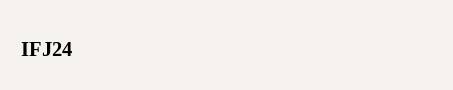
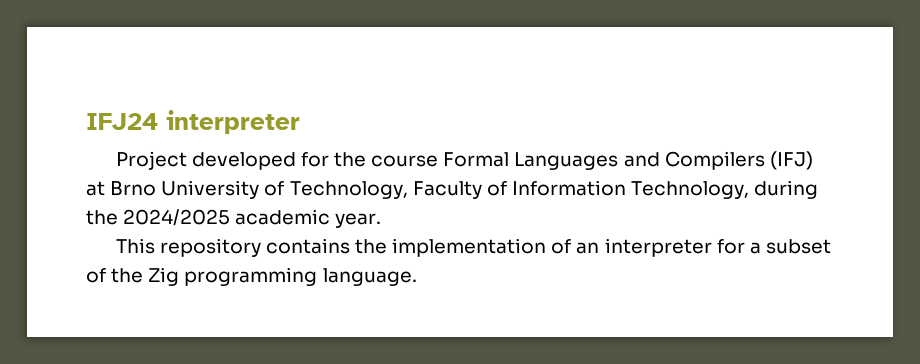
- IFJ24
+ IFJ24 interpreter
+ Project developed for the course Formal Languages and Compilers (IFJ) at Brno University of Technology, Faculty of Information Technology, during the 2024/2025 academic year.
+ This repository contains the implementation of an interpreter for a subset of the Zig programming language.

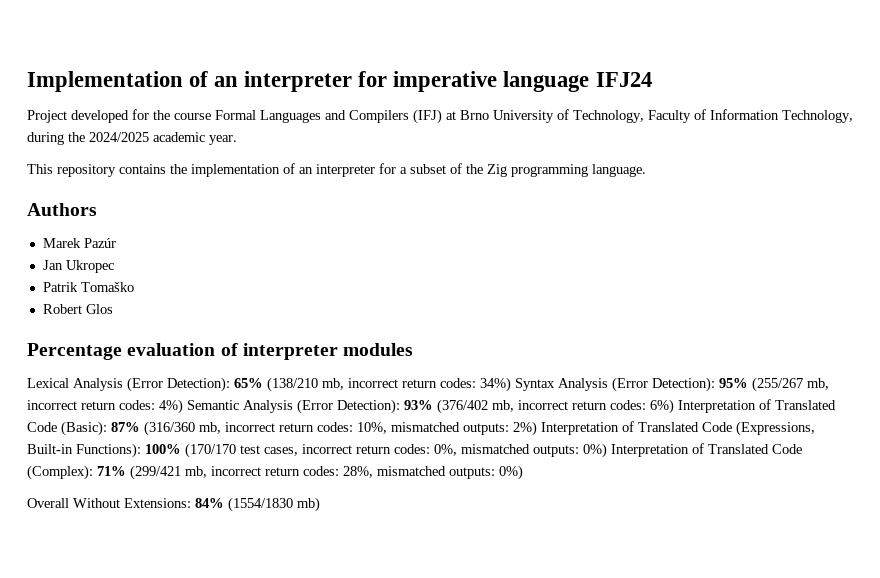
- IFJ24 interpreter
+ Implementation of an interpreter for imperative language IFJ24
+ Authors
+ Marek Pazúr
+ Jan Ukropec
+ Patrik Tomaško
+ Robert Glos
+ Percentage evaluation of interpreter modules
+ Lexical Analysis (Error Detection): 65% (138/210 mb, incorrect return codes: 34%) Syntax Analysis (Error Detection): 95% (255/267 mb, incorrect return codes: 4%) Semantic Analysis (Error Detection): 93% (376/402 mb, incorrect return codes: 6%) Interpretation of Translated Code (Basic): 87% (316/360 mb, incorrect return codes: 10%, mismatched outputs: 2%) Interpretation of Translated Code (Expressions, Built-in Functions): 100% (170/170 test cases, incorrect return codes: 0%, mismatched outputs: 0%) Interpretation of Translated Code (Complex): 71% (299/421 mb, incorrect return codes: 28%, mismatched outputs: 0%)
+ Overall Without Extensions: 84% (1554/1830 mb)

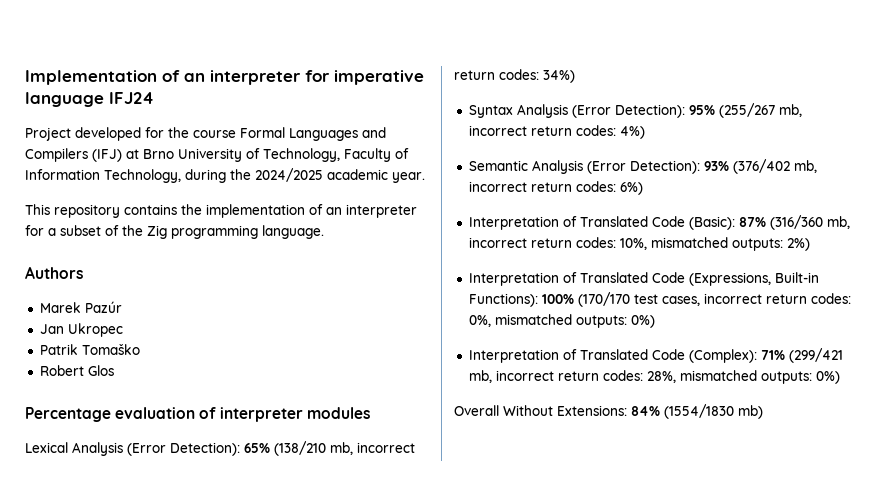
- 34%) Syntax Analysis (Error Detection):
+ 34%)
+ Syntax Analysis (Error Detection):
- 4%) Semantic Analysis (Error Detection):
+ 4%)
+ Semantic Analysis (Error Detection):
- 6%) Interpretation of Translated Code (Basic):
+ 6%)
+ Interpretation of Translated Code (Basic):
- 2%) Interpretation of Translated Code (Expressions, Built-in Functions):
+ 2%)
+ Interpretation of Translated Code (Expressions, Built-in Functions):
- 0%, mismatched outputs: 0%) Interpretation of Translated Code (Complex):
+ 0%, mismatched outputs: 0%)
+ Interpretation of Translated Code (Complex):

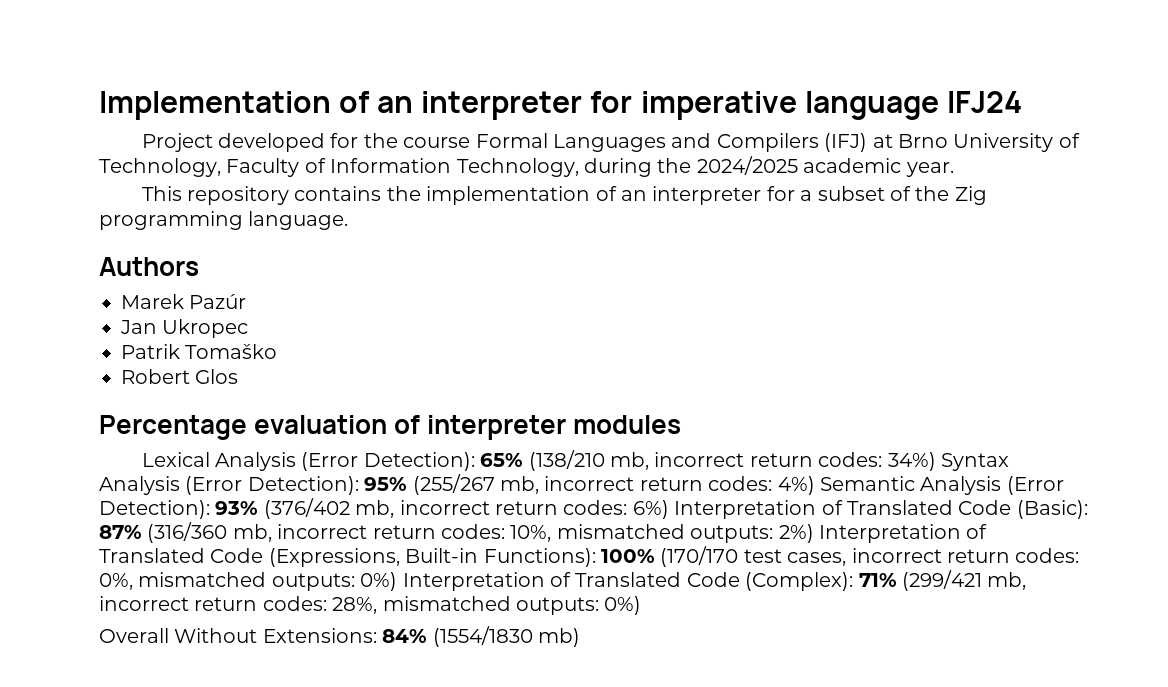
- 34%)
- Syntax Analysis (Error Detection):
+ 34%) Syntax Analysis (Error Detection):
- 4%)
- Semantic Analysis (Error Detection):
+ 4%) Semantic Analysis (Error Detection):
- 6%)
- Interpretation of Translated Code (Basic):
+ 6%) Interpretation of Translated Code (Basic):
- 2%)
- Interpretation of Translated Code (Expressions, Built-in Functions):
+ 2%) Interpretation of Translated Code (Expressions, Built-in Functions):
- 0%, mismatched outputs: 0%)
- Interpretation of Translated Code (Complex):
+ 0%, mismatched outputs: 0%) Interpretation of Translated Code (Complex):

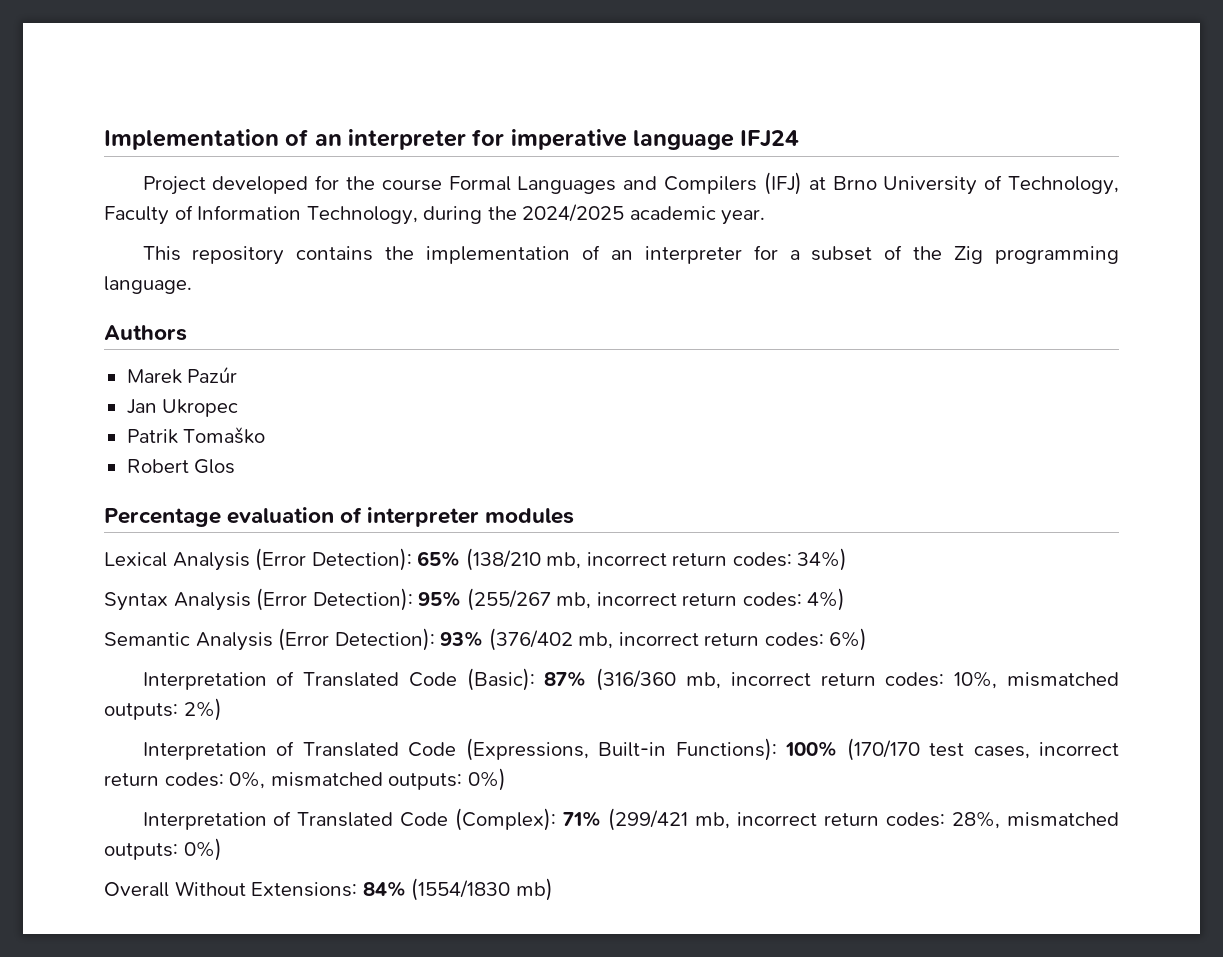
- 34%) Syntax Analysis (Error Detection):
+ 34%)
+ Syntax Analysis (Error Detection):
- 4%) Semantic Analysis (Error Detection):
+ 4%)
+ Semantic Analysis (Error Detection):
- 6%) Interpretation of Translated Code (Basic):
+ 6%)
+ Interpretation of Translated Code (Basic):
- 2%) Interpretation of Translated Code (Expressions, Built-in Functions):
+ 2%)
+ Interpretation of Translated Code (Expressions, Built-in Functions):
- 0%, mismatched outputs: 0%) Interpretation of Translated Code (Complex):
+ 0%, mismatched outputs: 0%)
+ Interpretation of Translated Code (Complex):

